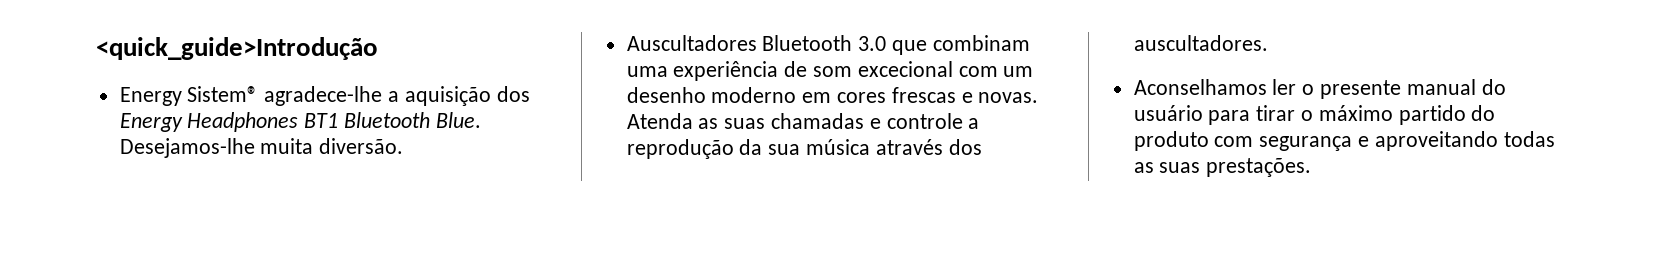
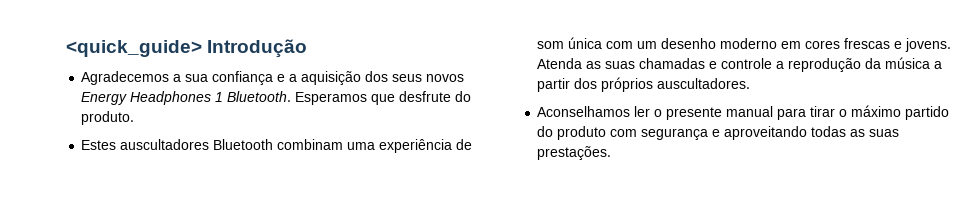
- <quick_guide>Introdução
- Energy Sistem® agradece-lhe a aquisição dos Energy Headphones BT1 Bluetooth Blue. Desejamos-lhe muita diversão.
- Auscultadores Bluetooth 3.0 que combinam uma experiência de som excecional com um desenho moderno em cores frescas e novas.
+ <quick_guide> Introdução
+ Agradecemos a sua confiança e a aquisição dos seus novos Energy Headphones 1 Bluetooth. Esperamos que desfrute do produto.
+ Estes auscultadores Bluetooth combinam uma experiência de som única com um desenho moderno em cores frescas e jovens.
- Atenda as suas chamadas e controle a reprodução da sua música através dos auscultadores.
+ Atenda as suas chamadas e controle a reprodução da música a partir dos próprios auscultadores.
- Aconselhamos ler o presente manual do usuário para tirar o máximo partido do produto com segurança e aproveitando todas as suas prestações.
+ Aconselhamos ler o presente manual para tirar o máximo partido do produto com segurança e aproveitando todas as suas prestações.

